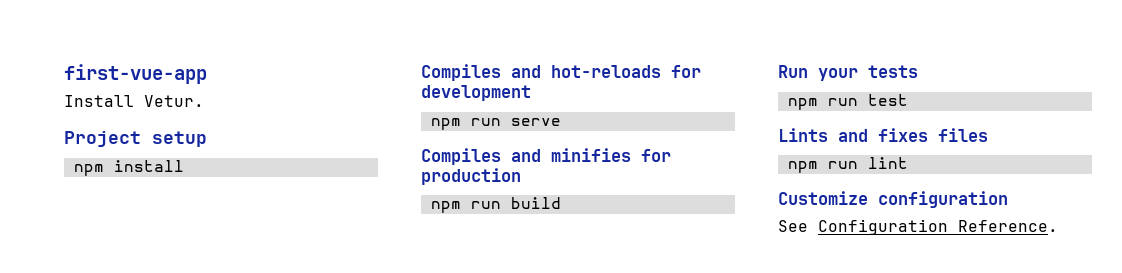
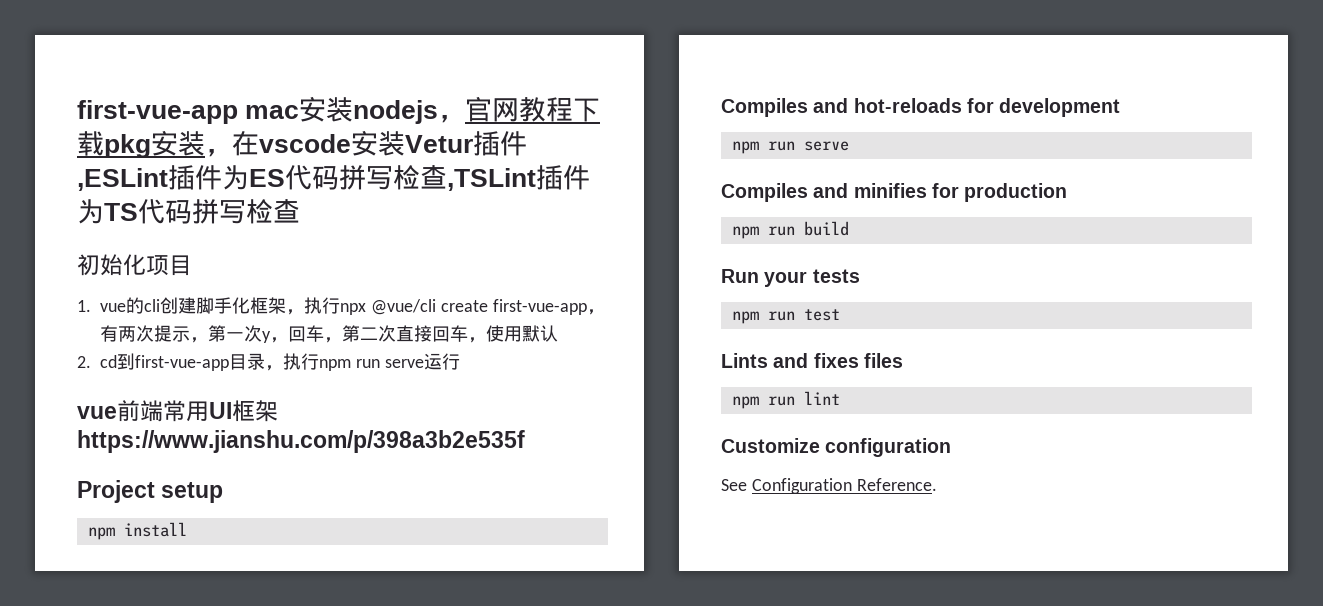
- first-vue-app
- Install Vetur.
+ first-vue-app mac安装nodejs，官网教程下载pkg安装，在vscode安装Vetur插件,ESLint插件为ES代码拼写检查,TSLint插件为TS代码拼写检查
+ 初始化项目
+ 1. vue的cli创建脚手化框架，执行npx @vue/cli create first-vue-app，有两次提示，第一次y，回车，第二次直接回车，使用默认
+ 2. cd到first-vue-app目录，执行npm run serve运行
+ vue前端常用UI框架https://www.jianshu.com/p/398a3b2e535f

